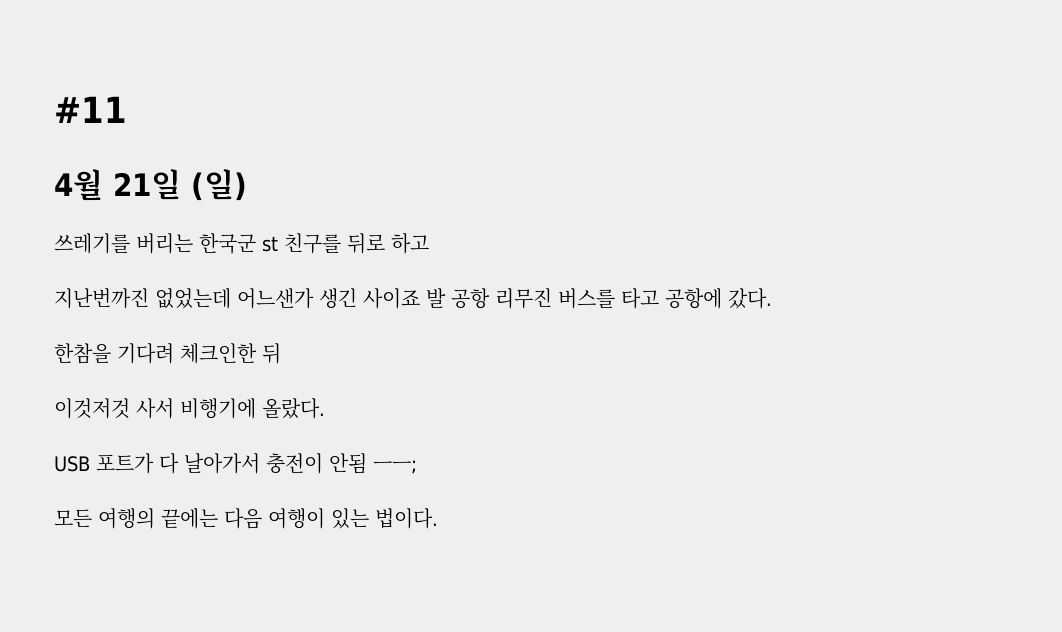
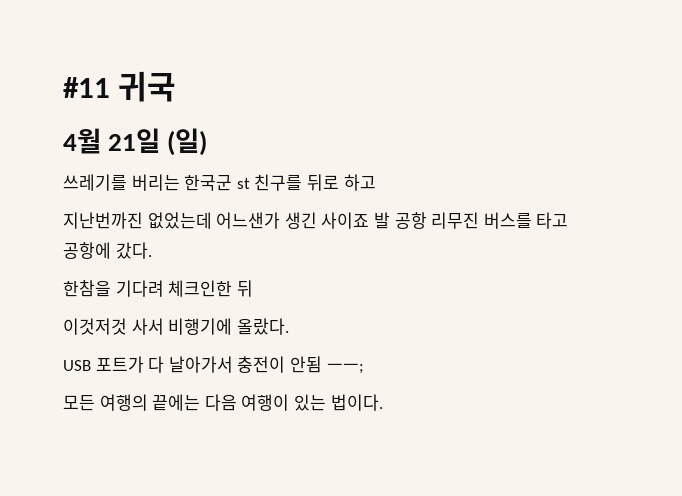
- #11
+ #11 귀국

